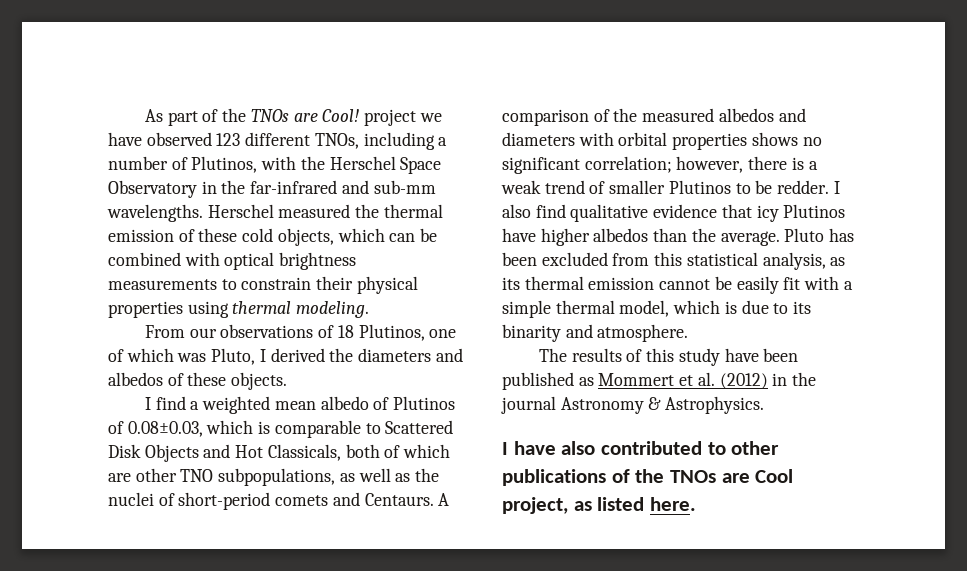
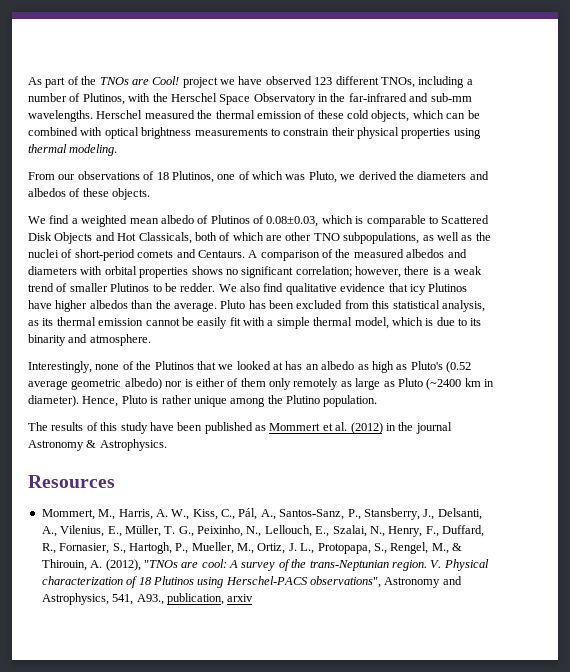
- From our observations of 18 Plutinos, one of which was Pluto, I derived the diameters and albedos of these objects.
+ From our observations of 18 Plutinos, one of which was Pluto, we derived the diameters and albedos of these objects.
- I find a weighted mean albedo of Plutinos of 0.08±0.03, which is comparable to Scattered Disk Objects and Hot Classicals, both of which are other TNO subpopulations, as well as the nuclei of short-period comets and Centaurs.
+ We find a weighted mean albedo of Plutinos of 0.08±0.03, which is comparable to Scattered Disk Objects and Hot Classicals, both of which are other TNO subpopulations, as well as the nuclei of short-period comets and Centaurs.
- I also find qualitative evidence that icy Plutinos have higher albedos than the average.
+ We also find qualitative evidence that icy Plutinos have higher albedos than the average.
+ Interestingly, none of the Plutinos that we looked at has an albedo as high as Pluto's (0.52 average geometric albedo) nor is either of them only remotely as large as Pluto (~2400 km in diameter). Hence, Pluto is rather unique among the Plutino population.
- I have also contributed to other publications of the TNOs are Cool project, as listed here.
+ Resources
+ Mommert, M., Harris, A. W., Kiss, C., Pál, A., Santos-Sanz, P., Stansberry, J., Delsanti, A., Vilenius, E., Müller, T. G., Peixinho, N., Lellouch, E., Szalai, N., Henry, F., Duffard, R., Fornasier, S., Hartogh, P., Mueller, M., Ortiz, J. L., Protopapa, S., Rengel, M., & Thirouin, A. (2012), "TNOs are cool: A survey of the trans-Neptunian region. V. Physical characterization of 18 Plutinos using Herschel-PACS observations", Astronomy and Astrophysics, 541, A93., publication, arxiv

